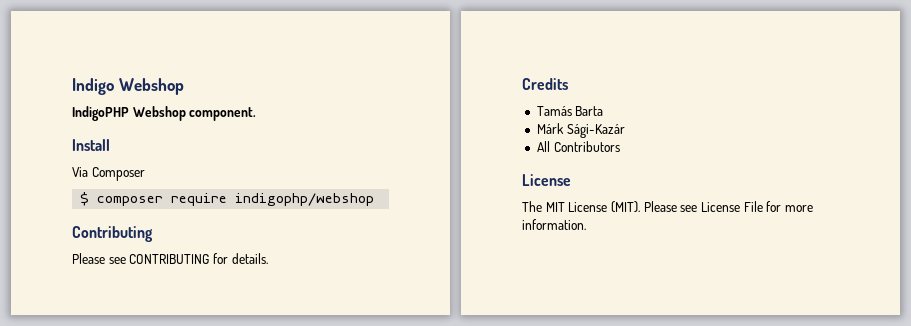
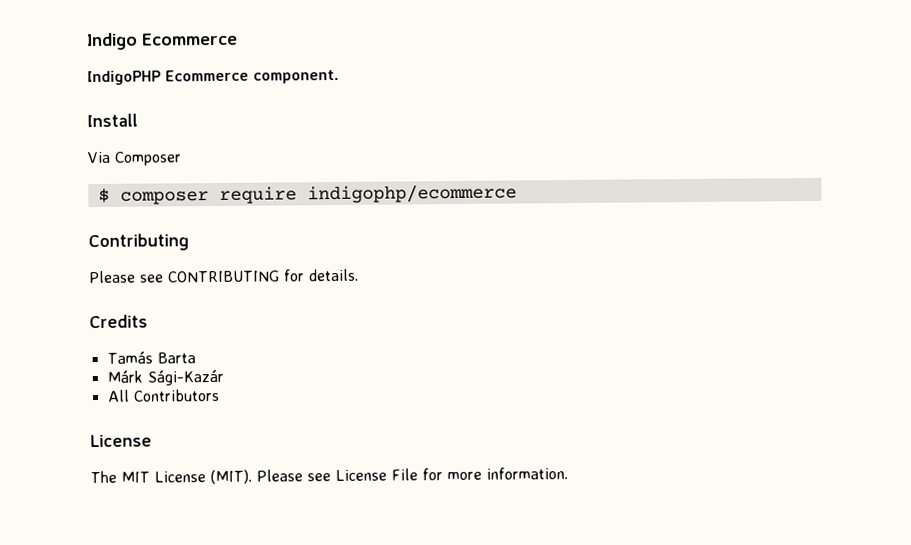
- Indigo Webshop
+ Indigo Ecommerce
- IndigoPHP Webshop component.
+ IndigoPHP Ecommerce component.
- $ composer require indigophp/webshop
+ $ composer require indigophp/ecommerce

